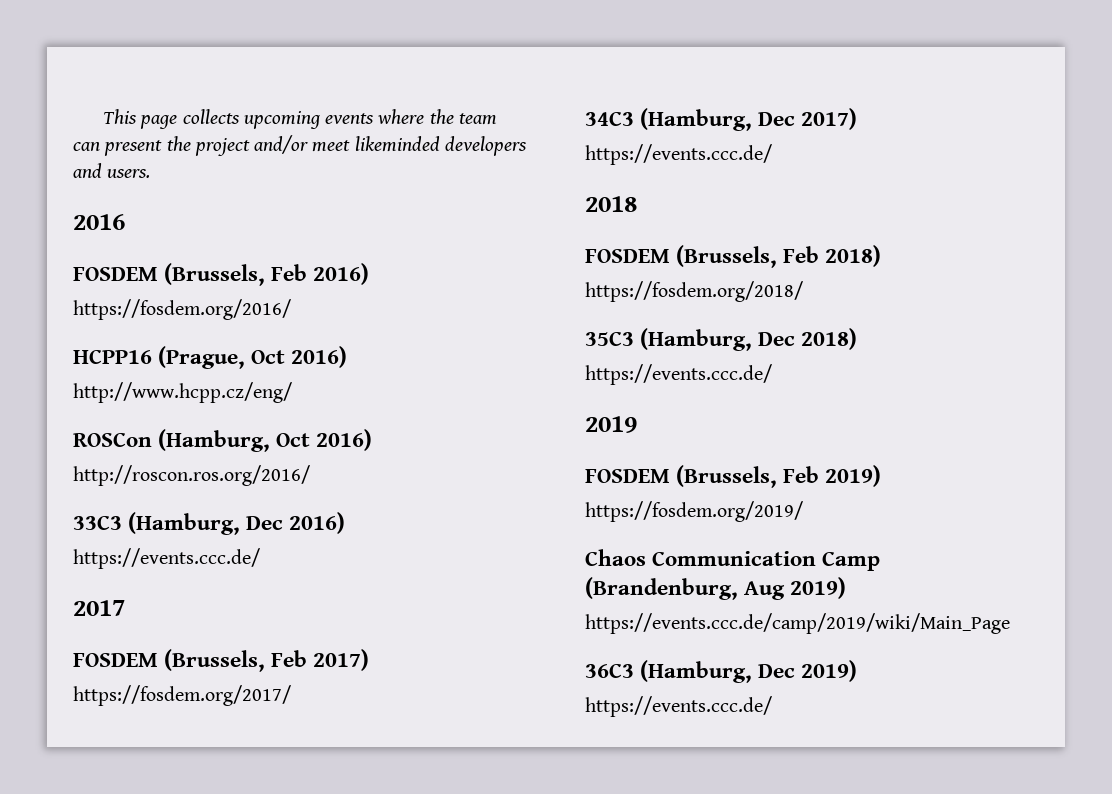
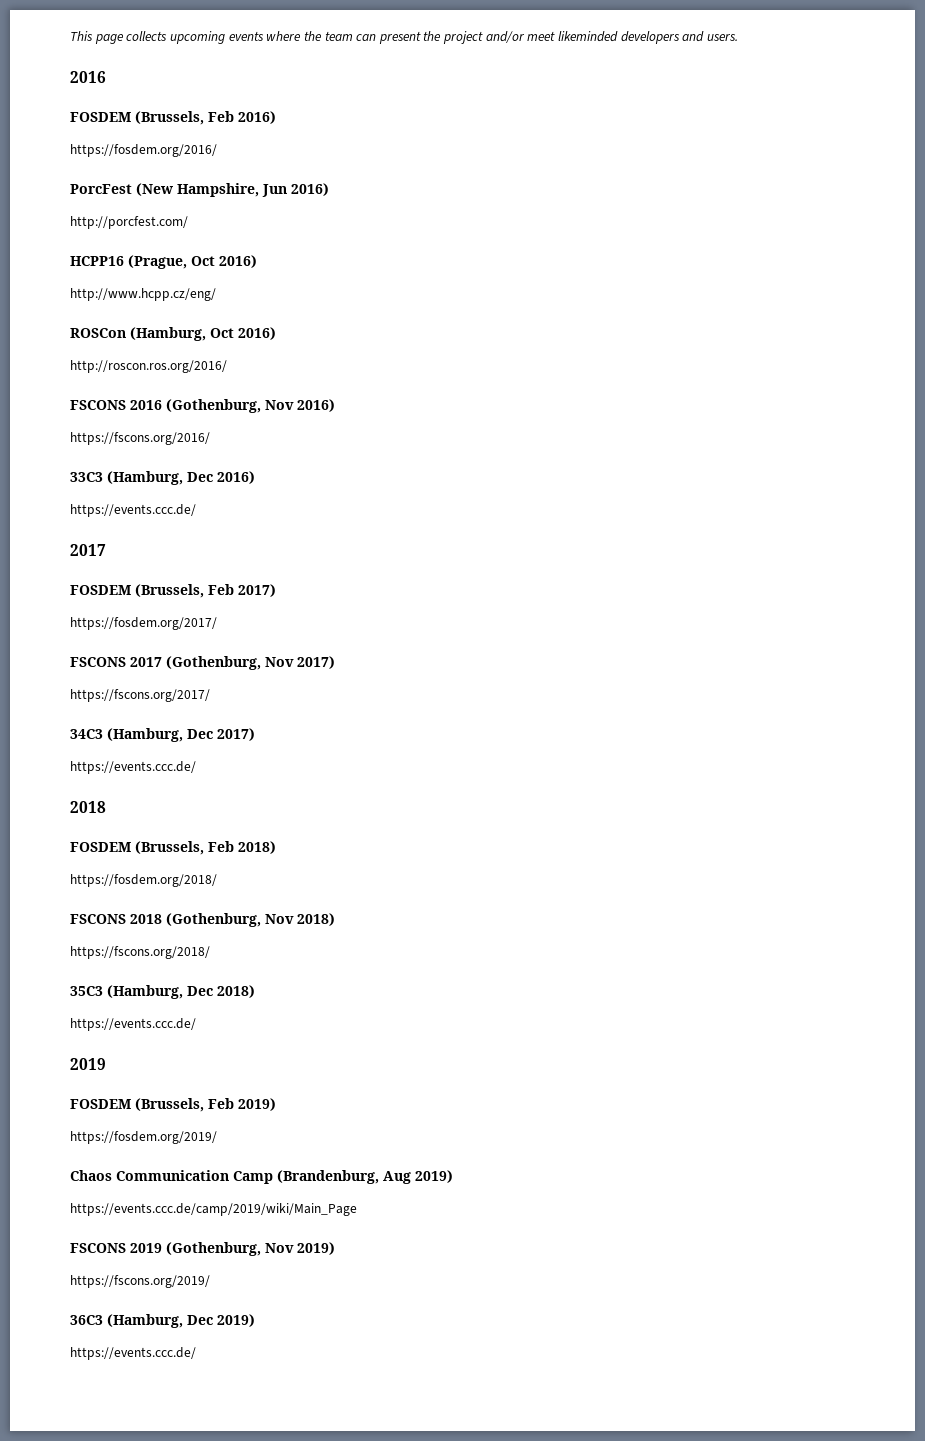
+ PorcFest (New Hampshire, Jun 2016)
+ http://porcfest.com/
+ FSCONS 2016 (Gothenburg, Nov 2016)
+ https://fscons.org/2016/
+ FSCONS 2017 (Gothenburg, Nov 2017)
+ https://fscons.org/2017/
+ FSCONS 2018 (Gothenburg, Nov 2018)
+ https://fscons.org/2018/
+ FSCONS 2019 (Gothenburg, Nov 2019)
+ https://fscons.org/2019/

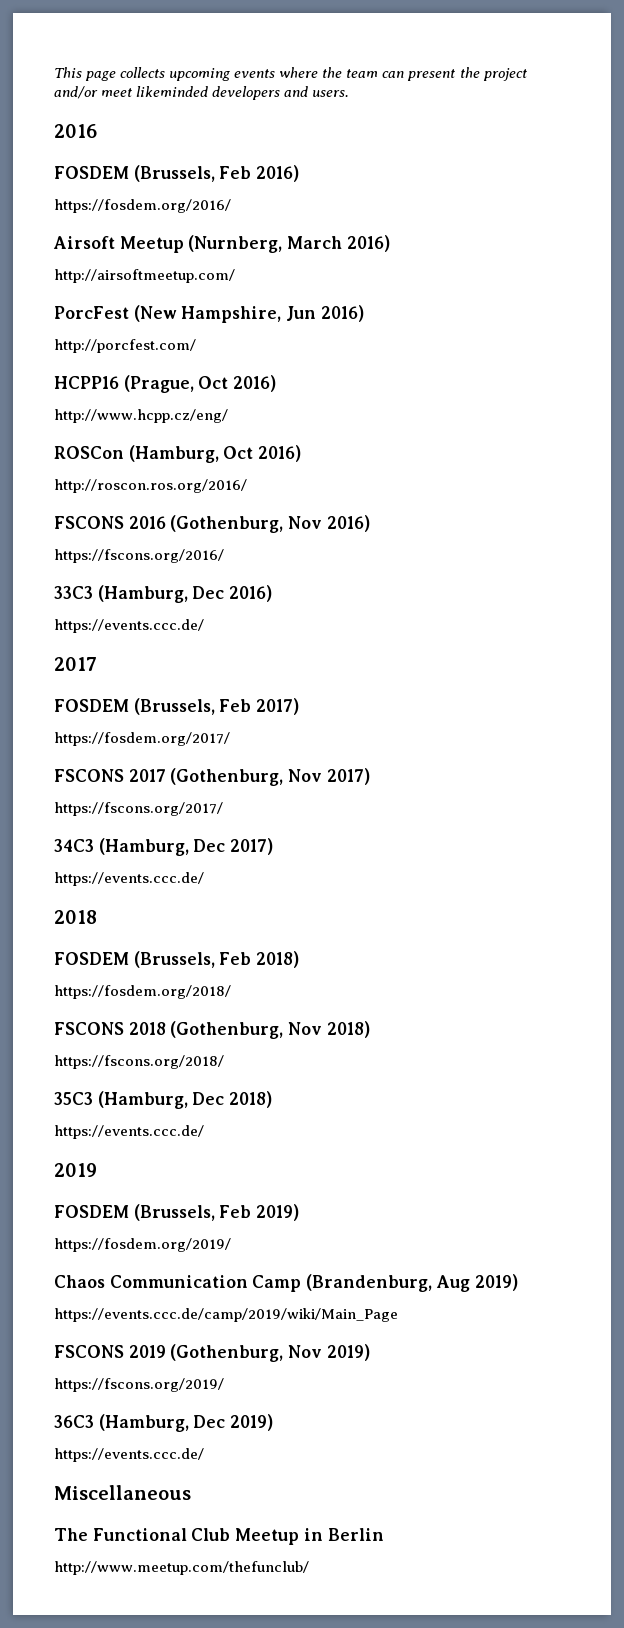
+ Airsoft Meetup (Nurnberg, March 2016)
+ http://airsoftmeetup.com/
+ Miscellaneous
+ The Functional Club Meetup in Berlin
+ http://www.meetup.com/thefunclub/

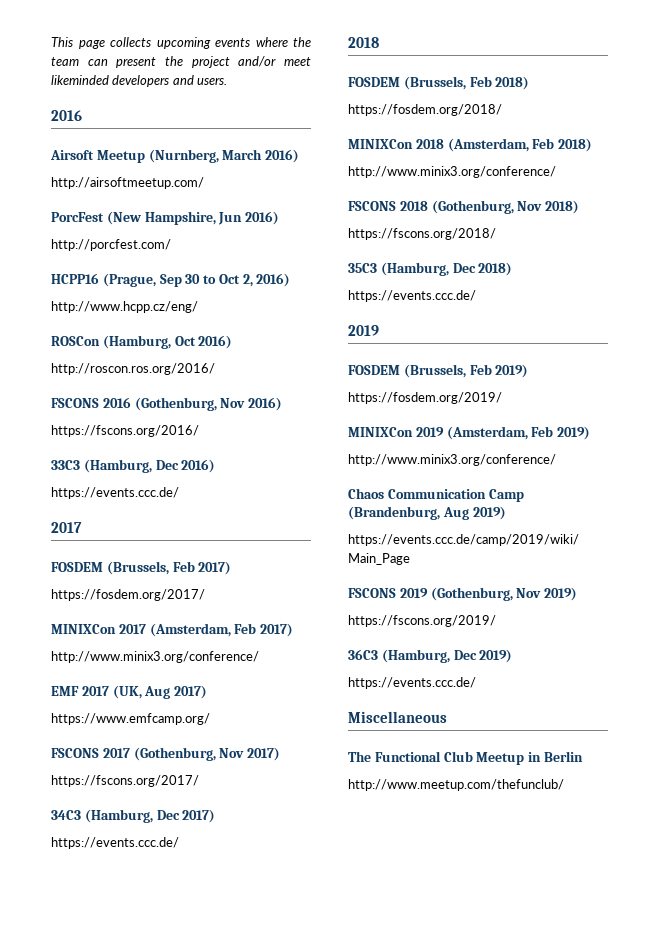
- FOSDEM (Brussels, Feb 2016)
- https://fosdem.org/2016/
- HCPP16 (Prague, Oct 2016)
+ HCPP16 (Prague, Sep 30 to Oct 2, 2016)
+ MINIXCon 2017 (Amsterdam, Feb 2017)
+ http://www.minix3.org/conference/
+ EMF 2017 (UK, Aug 2017)
+ https://www.emfcamp.org/
+ MINIXCon 2018 (Amsterdam, Feb 2018)
+ http://www.minix3.org/conference/
+ MINIXCon 2019 (Amsterdam, Feb 2019)
+ http://www.minix3.org/conference/

